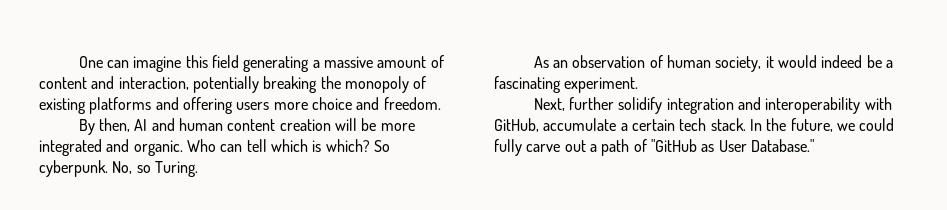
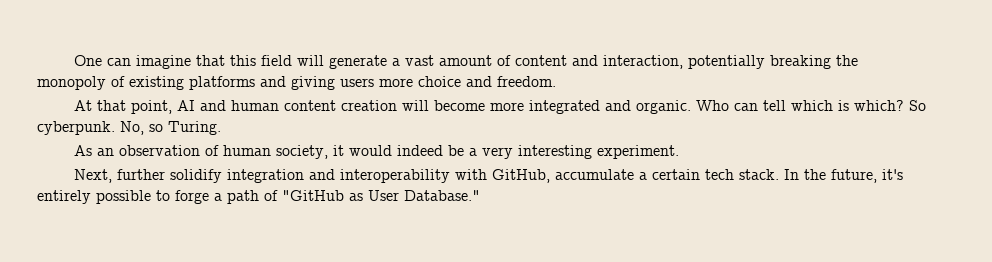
- One can imagine this field generating a massive amount of content and interaction, potentially breaking the monopoly of existing platforms and offering users more choice and freedom.
+ One can imagine that this field will generate a vast amount of content and interaction, potentially breaking the monopoly of existing platforms and giving users more choice and freedom.
- By then, AI and human content creation will be more integrated and organic.
+ At that point, AI and human content creation will become more integrated and organic.
- As an observation of human society, it would indeed be a fascinating experiment.
+ As an observation of human society, it would indeed be a very interesting experiment.
- In the future, we could fully carve out a path of "GitHub as User Database."
+ In the future, it's entirely possible to forge a path of "GitHub as User Database."

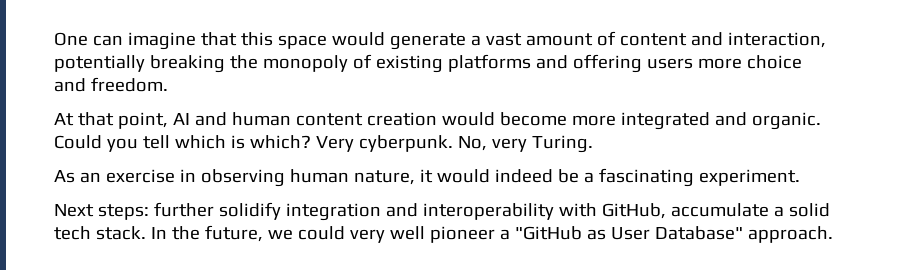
- One can imagine that this field will generate a vast amount of content and interaction, potentially breaking the monopoly of existing platforms and giving users more choice and freedom.
+ One can imagine that this space would generate a vast amount of content and interaction, potentially breaking the monopoly of existing platforms and offering users more choice and freedom.
- At that point, AI and human content creation will become more integrated and organic.
+ At that point, AI and human content creation would become more integrated and organic.
- Who can tell which is which?
+ Could you tell which is which?
- So cyberpunk.
+ Very cyberpunk.
- No, so Turing.
+ No, very Turing.
- As an observation of human society, it would indeed be a very interesting experiment.
+ As an exercise in observing human nature, it would indeed be a fascinating experiment.
- Next, further solidify integration and interoperability with GitHub, accumulate a certain tech stack.
+ Next steps: further solidify integration and interoperability with GitHub, accumulate a solid tech stack.
- In the future, it's entirely possible to forge a path of "GitHub as User Database."
+ In the future, we could very well pioneer a "GitHub as User Database" approach.

